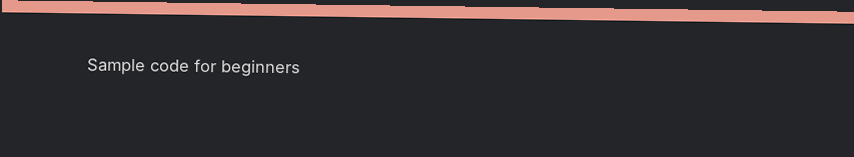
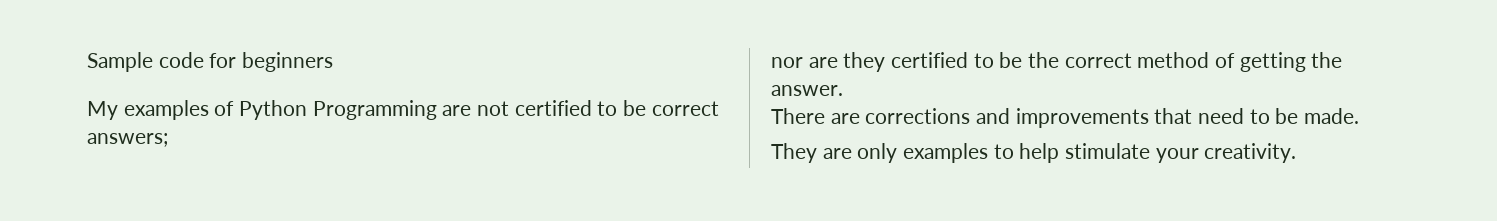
+ My examples of Python Programming are not certified to be correct answers;
+ nor are they certified to be the correct method of getting the answer.
+ There are corrections and improvements that need to be made.
+ They are only examples to help stimulate your creativity.

